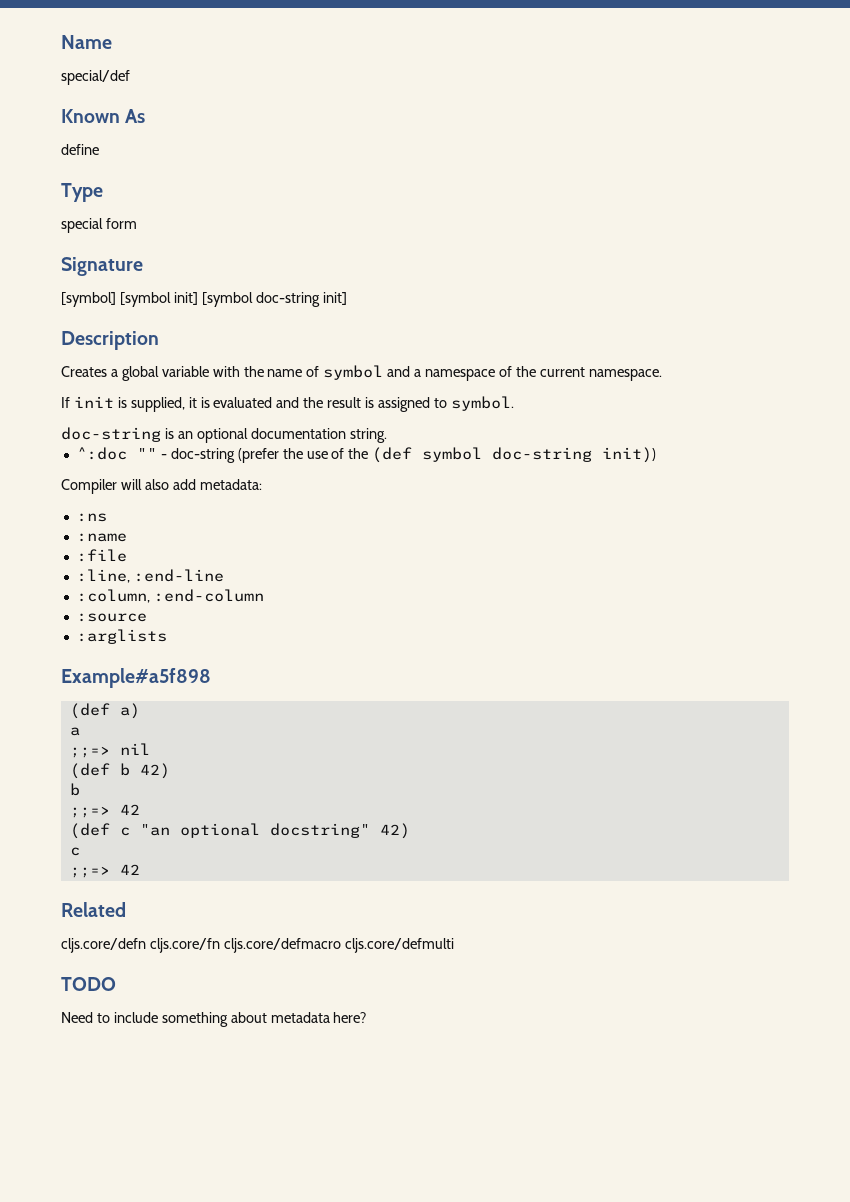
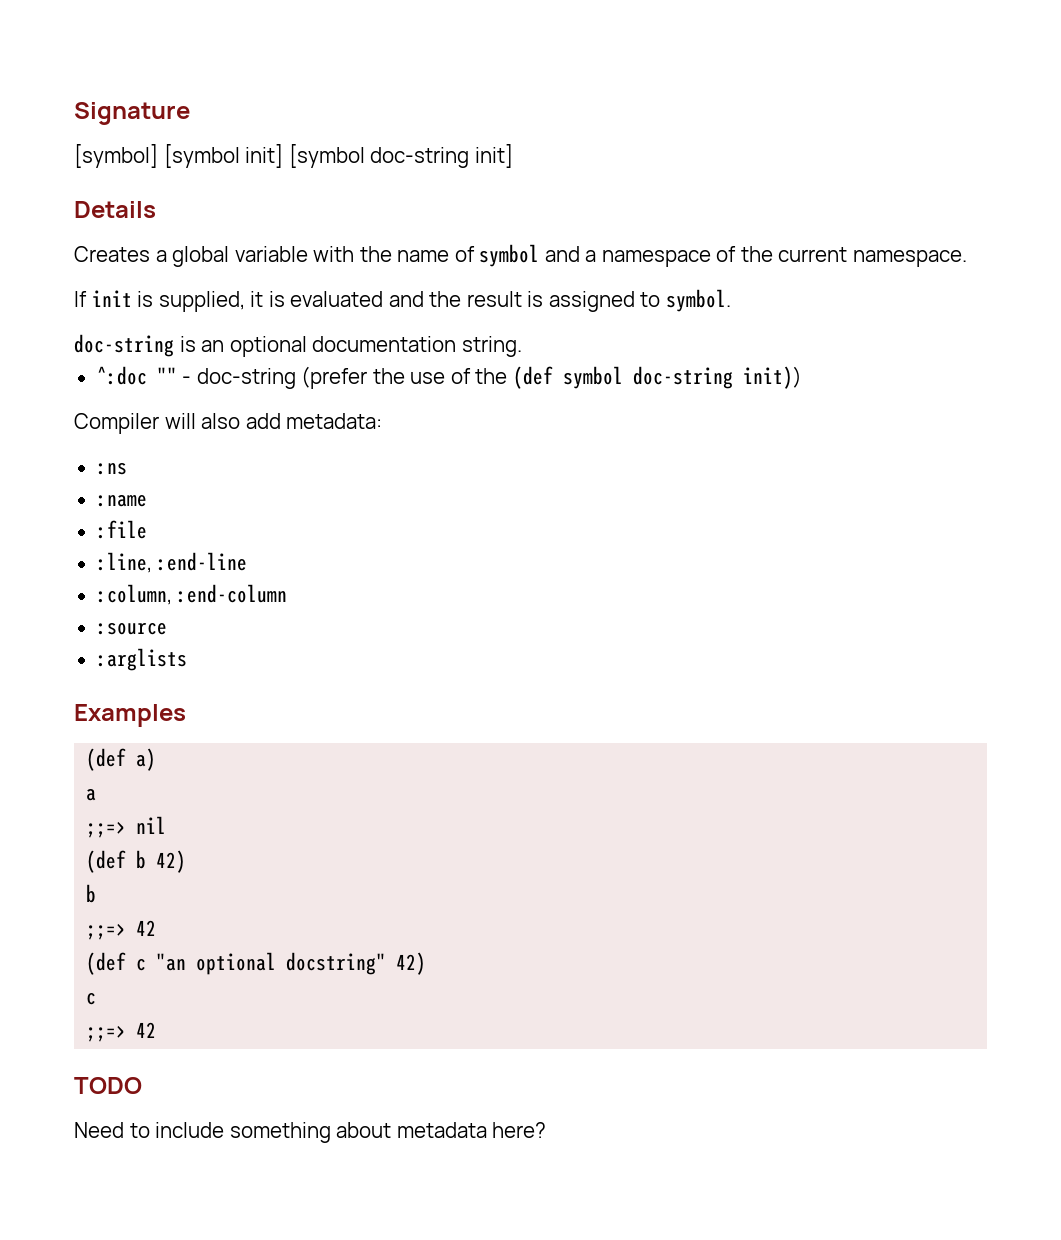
- Name
- special/def
- Known As
- define
- Type
- special form
- Description
+ Details
- Example#a5f898
+ Examples
- Related
- cljs.core/defn cljs.core/fn cljs.core/defmacro cljs.core/defmulti

